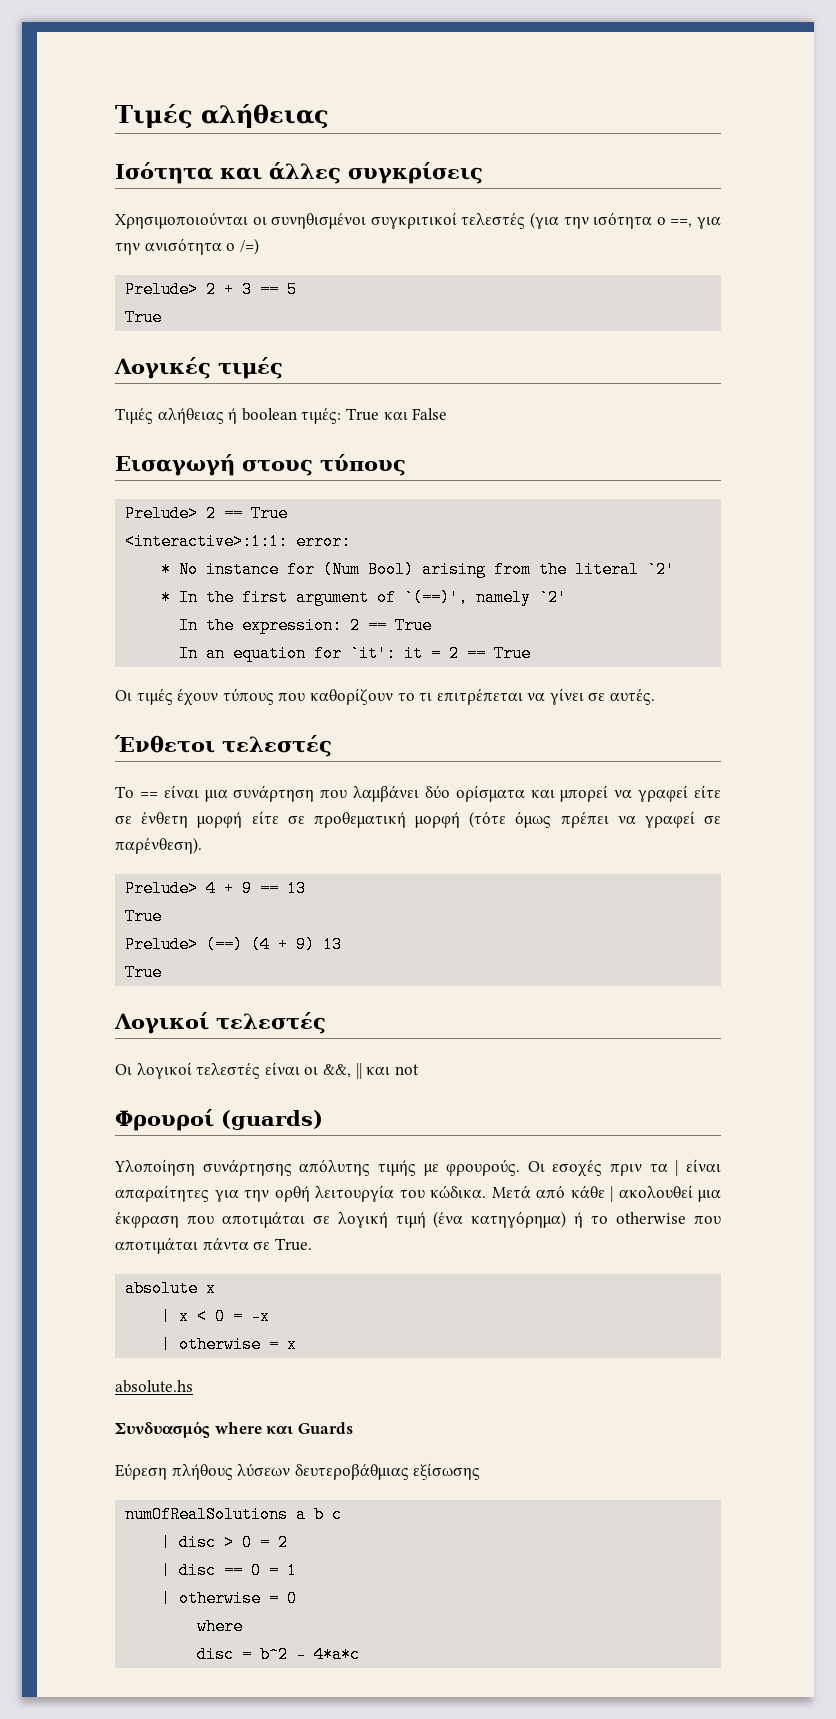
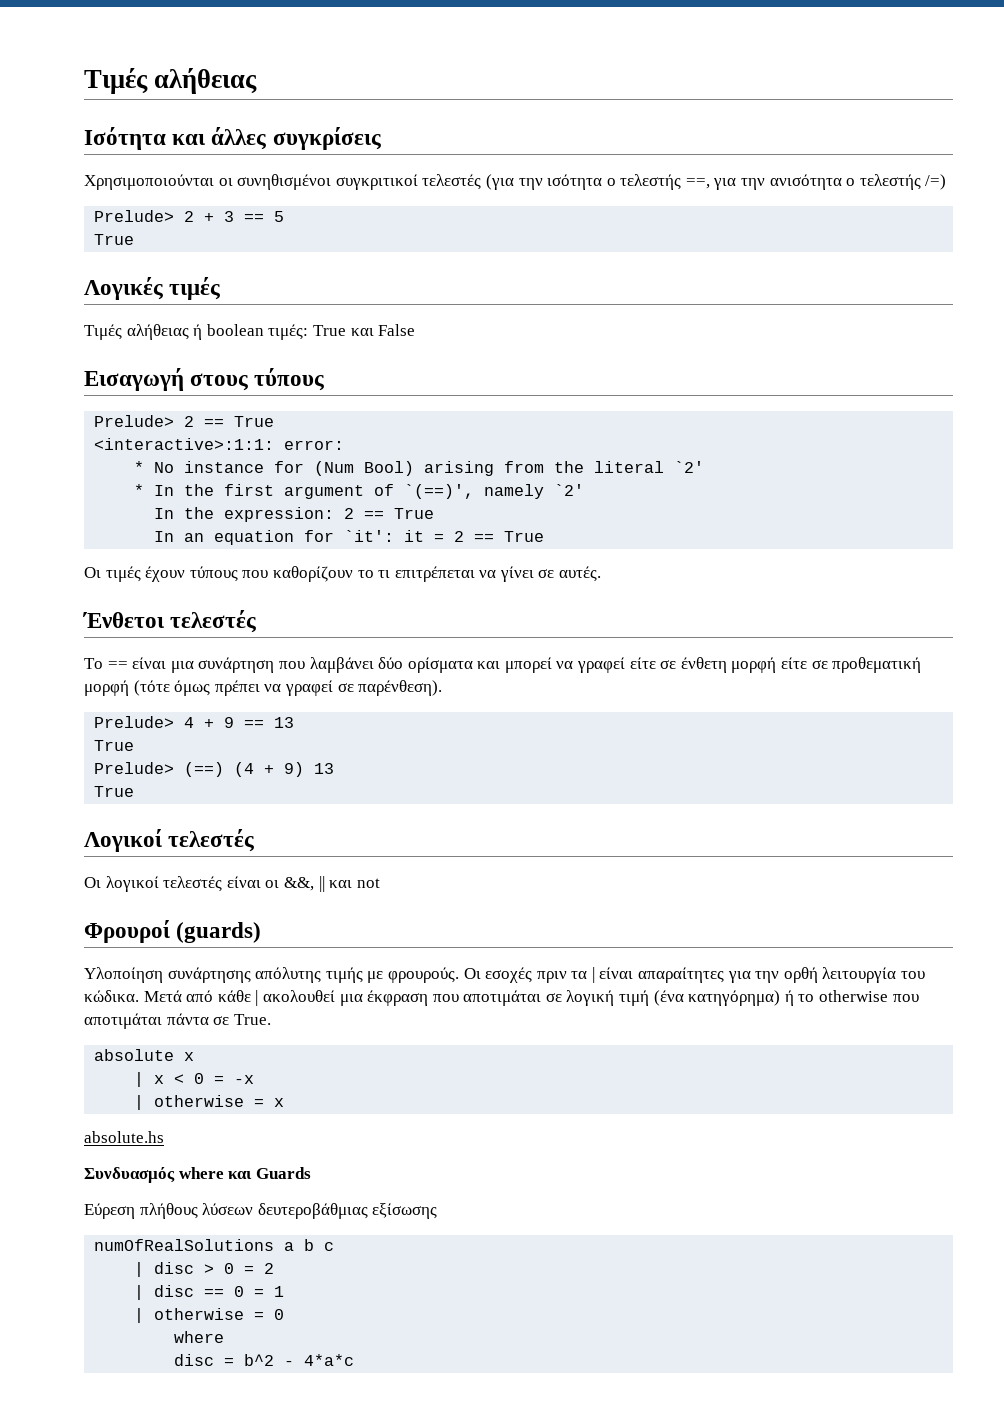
- Χρησιμοποιούνται οι συνηθισμένοι συγκριτικοί τελεστές (για την ισότητα ο ==, για την ανισότητα ο /=)
+ Χρησιμοποιούνται οι συνηθισμένοι συγκριτικοί τελεστές (για την ισότητα ο τελεστής ==, για την ανισότητα ο τελεστής /=)

